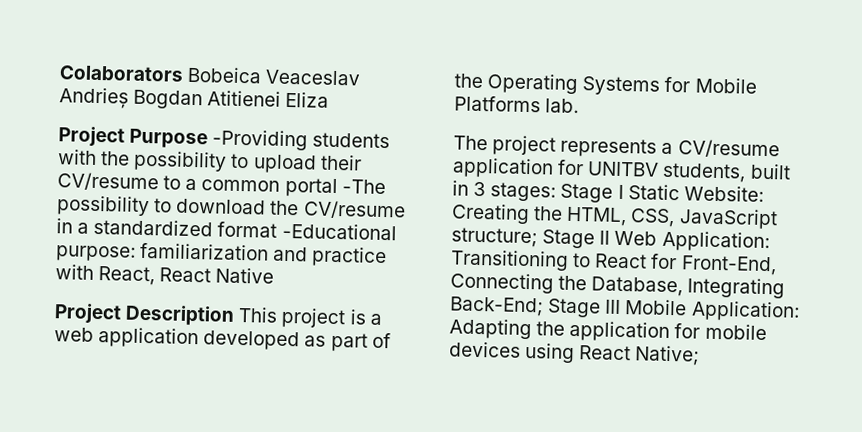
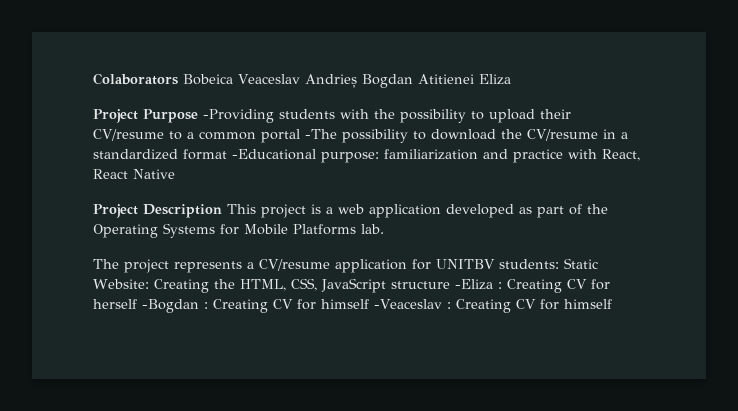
- The project represents a CV/resume application for UNITBV students, built in 3 stages: Stage I Static Website: Creating the HTML, CSS, JavaScript structure; Stage II Web Application: Transitioning to React for Front-End, Connecting the Database, Integrating Back-End; Stage III Mobile Application: Adapting the application for mobile devices using React Native;
+ The project represents a CV/resume application for UNITBV students: Static Website: Creating the HTML, CSS, JavaScript structure -Eliza : Creating CV for herself -Bogdan : Creating CV for himself -Veaceslav : Creating CV for himself

